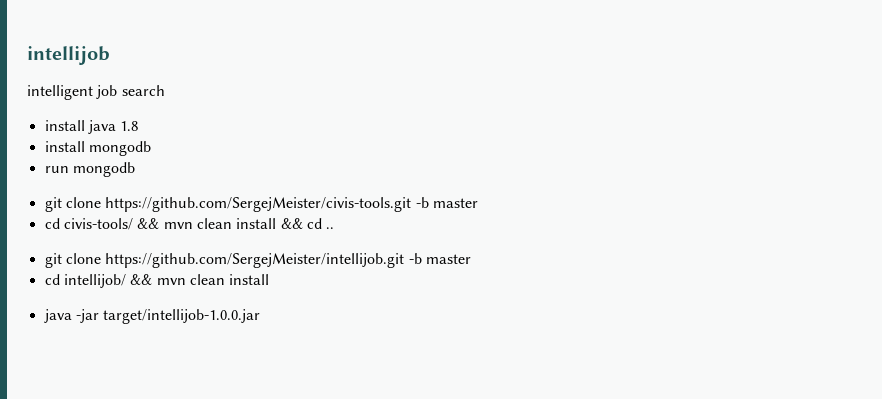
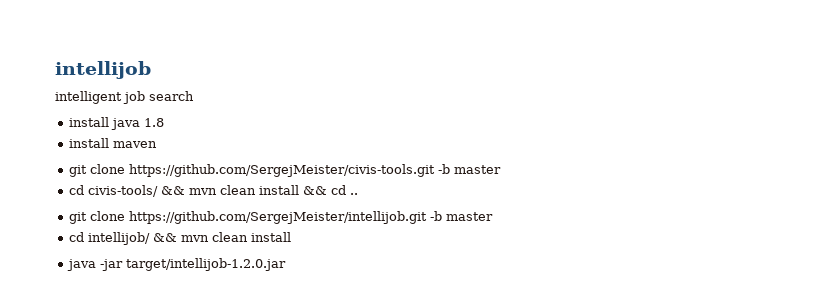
- install mongodb
- run mongodb
+ install maven
- java -jar target/intellijob-1.0.0.jar
+ java -jar target/intellijob-1.2.0.jar

